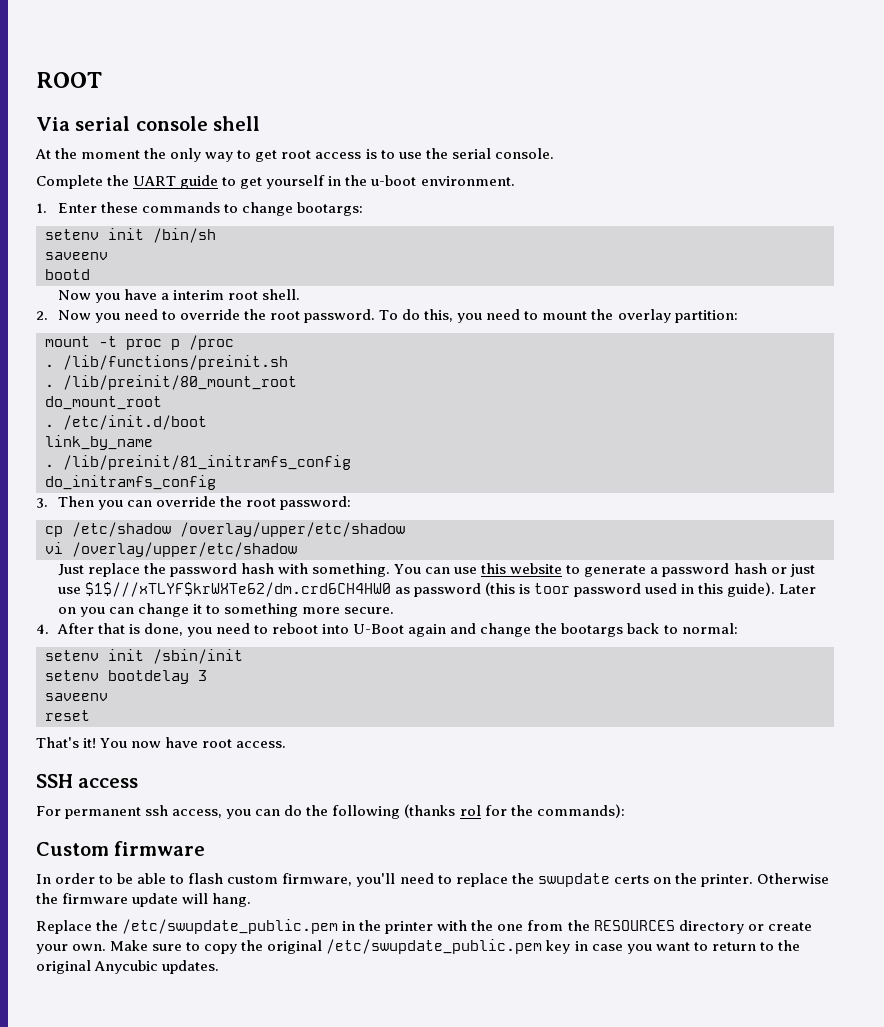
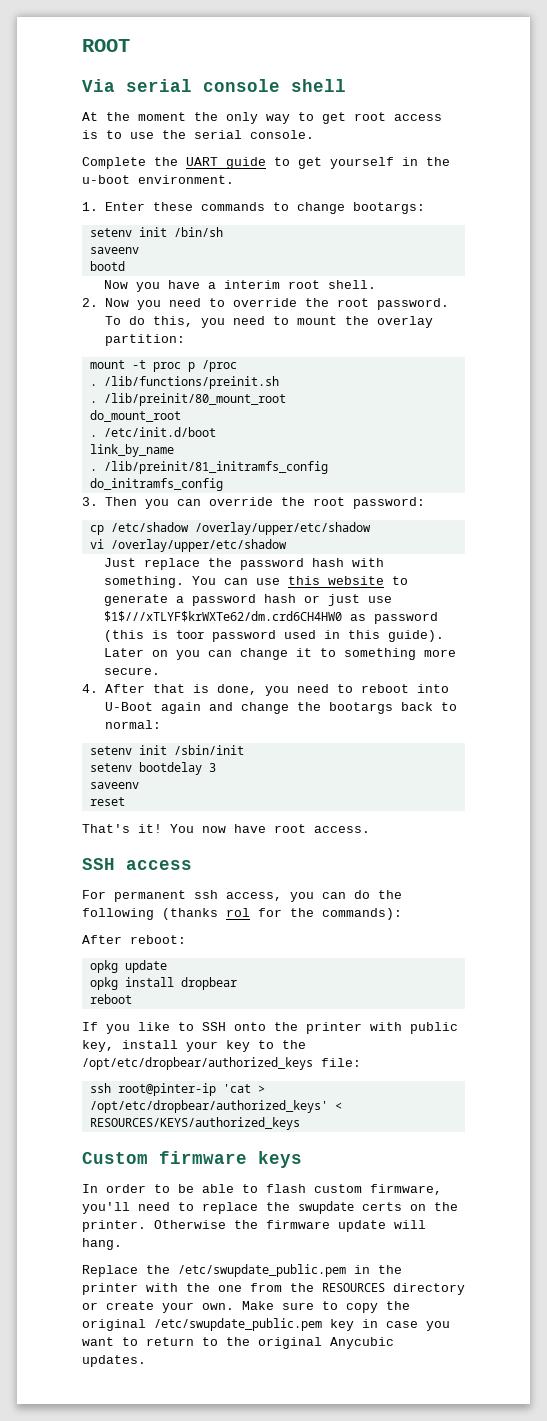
+ After reboot:
+ opkg update
+ opkg install dropbear
+ reboot
+ If you like to SSH onto the printer with public key, install your key to the /opt/etc/dropbear/authorized_keys file:
+ ssh root@pinter-ip 'cat > /opt/etc/dropbear/authorized_keys' < RESOURCES/KEYS/authorized_keys
- Custom firmware
+ Custom firmware keys

